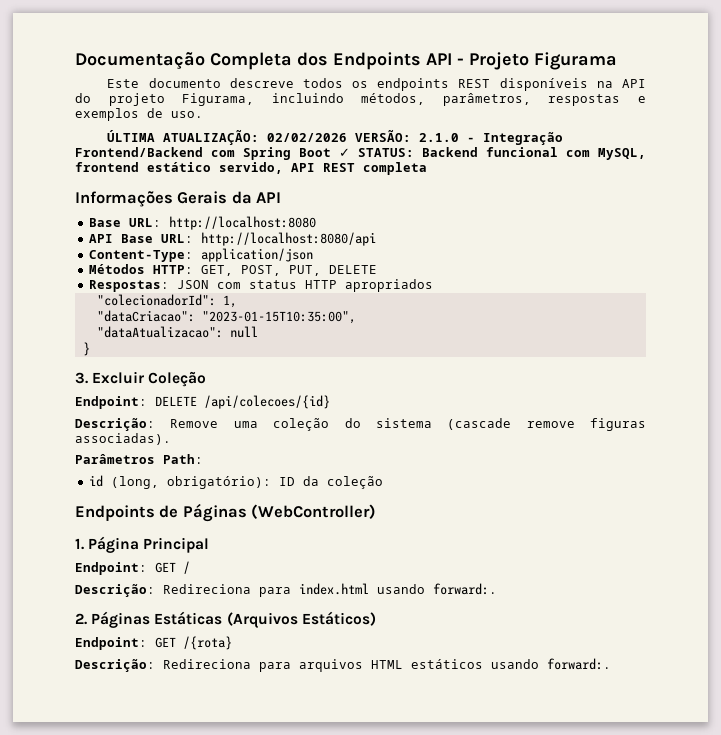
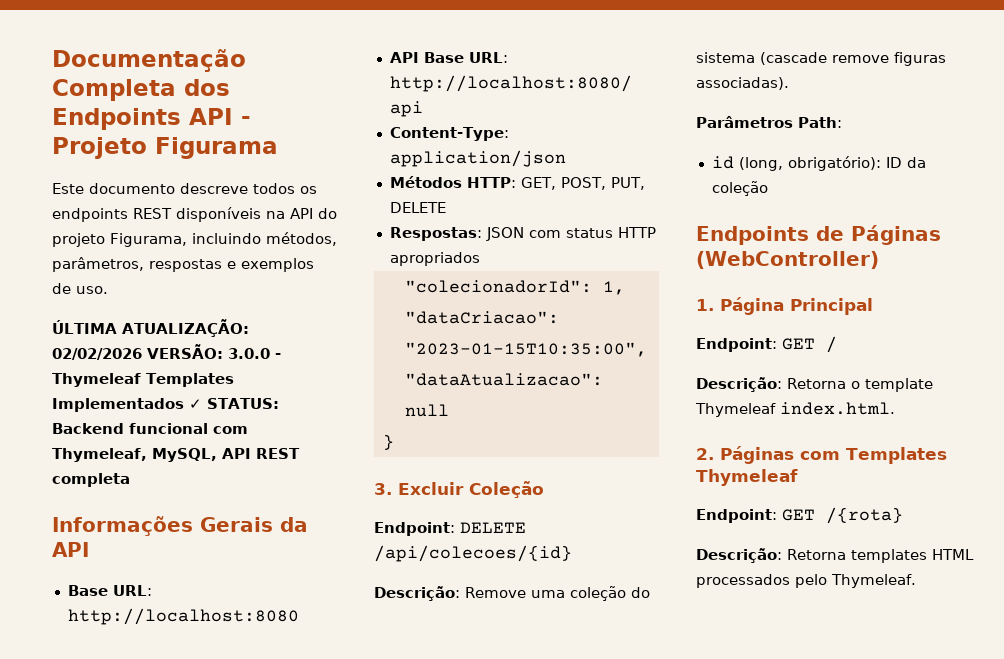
- ÚLTIMA ATUALIZAÇÃO: 02/02/2026 VERSÃO: 2.1.0 - Integração Frontend/Backend com Spring Boot ✓ STATUS: Backend funcional com MySQL, frontend estático servido, API REST completa
+ ÚLTIMA ATUALIZAÇÃO: 02/02/2026 VERSÃO: 3.0.0 - Thymeleaf Templates Implementados ✓ STATUS: Backend funcional com Thymeleaf, MySQL, API REST completa
- Descrição: Redireciona para index.html usando forward:.
+ Descrição: Retorna o template Thymeleaf index.html.
- 2. Páginas Estáticas (Arquivos Estáticos)
+ 2. Páginas com Templates Thymeleaf
- Descrição: Redireciona para arquivos HTML estáticos usando forward:.
+ Descrição: Retorna templates HTML processados pelo Thymeleaf.

